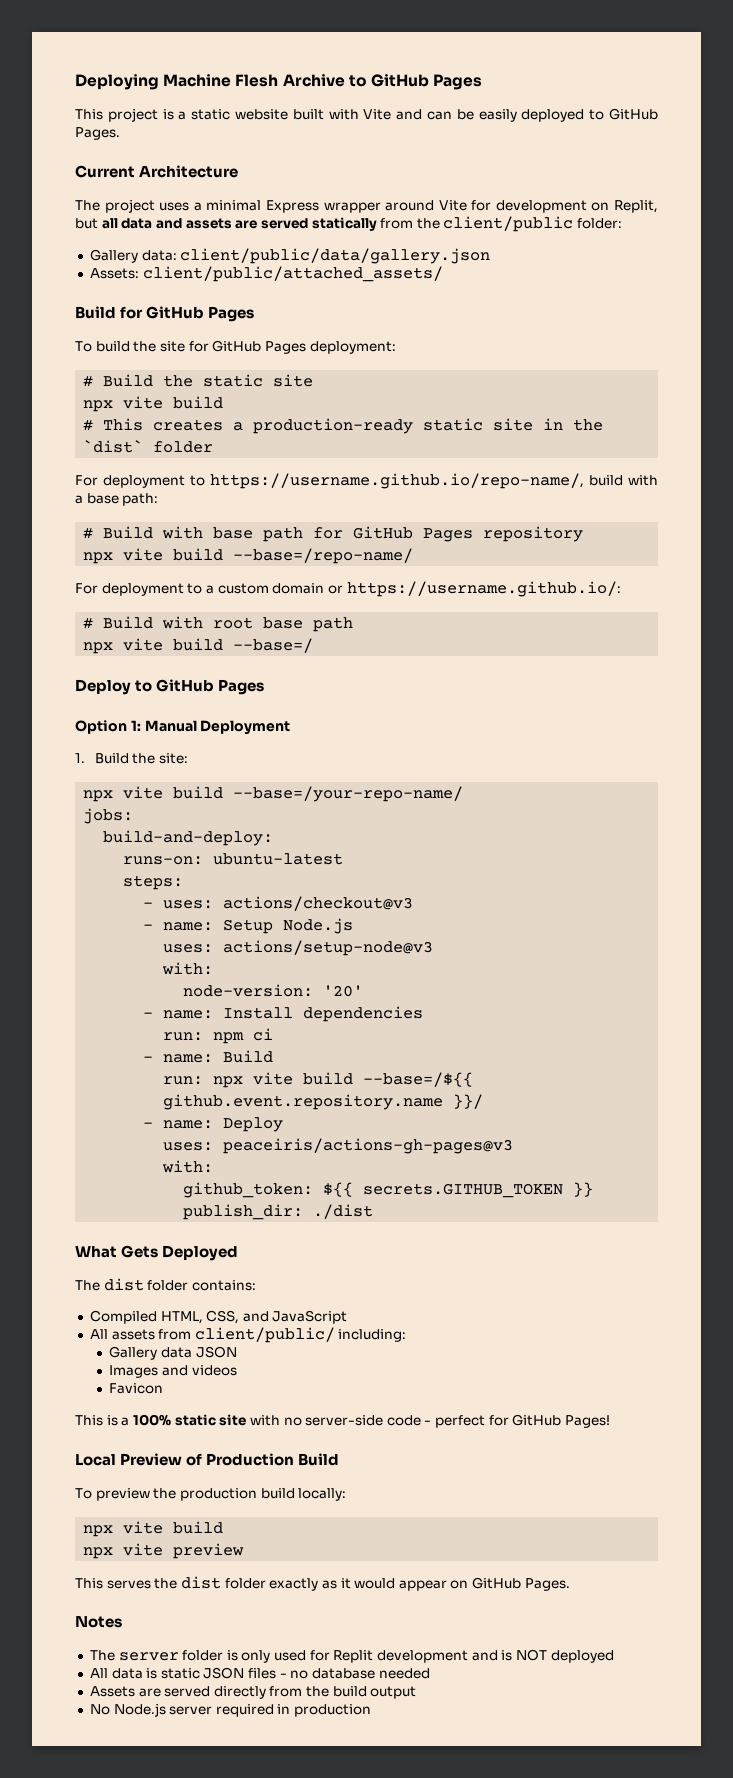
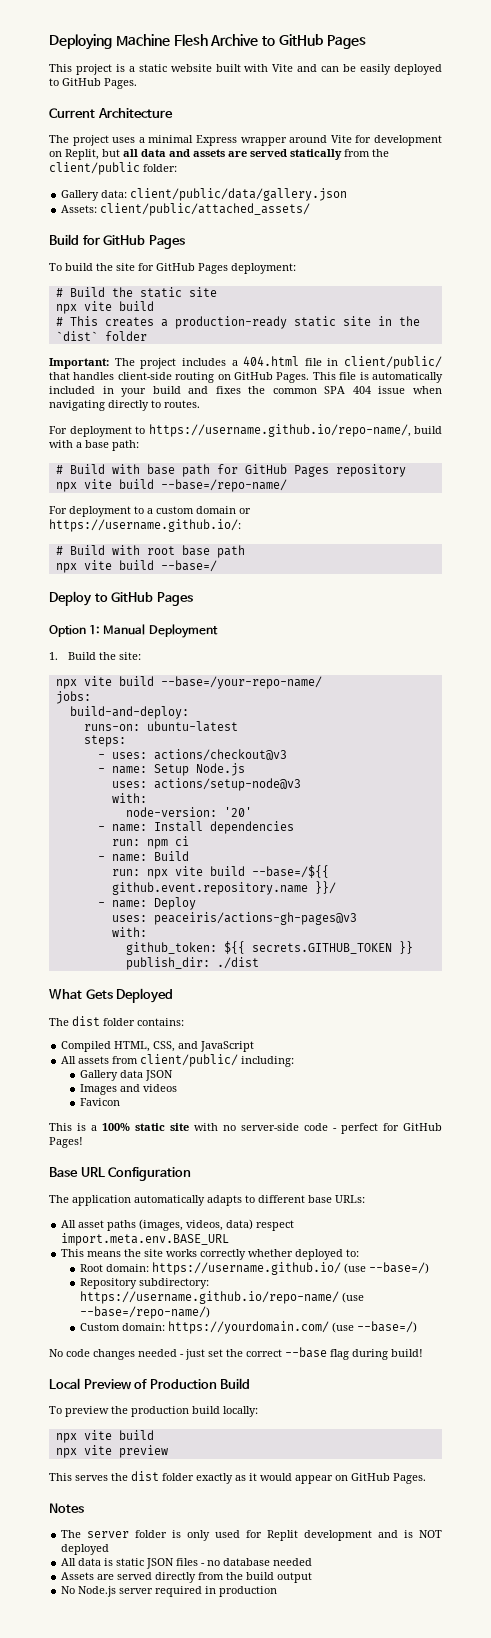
+ Important: The project includes a 404.html file in client/public/ that handles client-side routing on GitHub Pages. This file is automatically included in your build and fixes the common SPA 404 issue when navigating directly to routes.
+ Base URL Configuration
+ The application automatically adapts to different base URLs:
+ All asset paths (images, videos, data) respect import.meta.env.BASE_URL
+ This means the site works correctly whether deployed to:
+ Root domain: https://username.github.io/ (use --base=/)
+ Repository subdirectory: https://username.github.io/repo-name/ (use --base=/repo-name/)
+ Custom domain: https://yourdomain.com/ (use --base=/)
+ No code changes needed - just set the correct --base flag during build!

